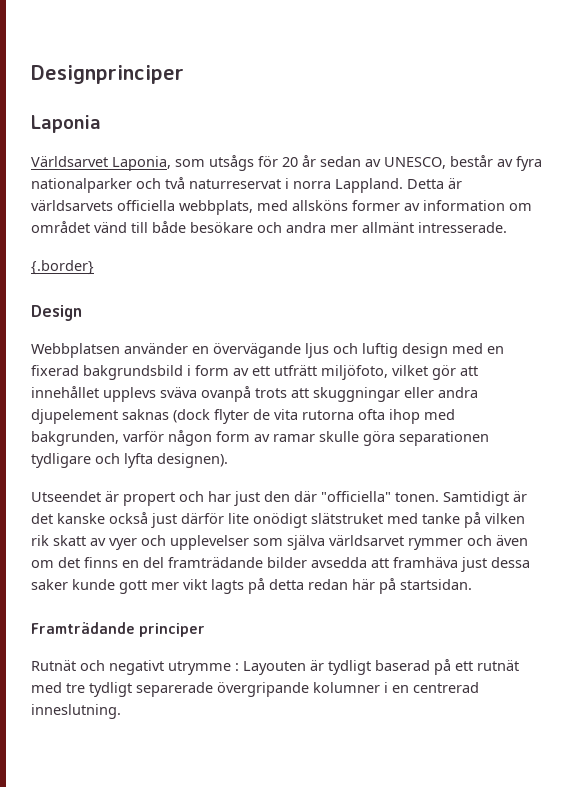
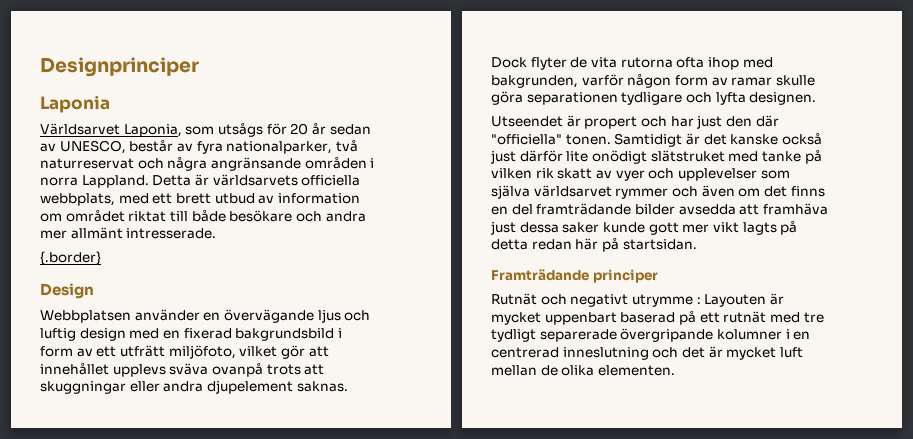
- Världsarvet Laponia, som utsågs för 20 år sedan av UNESCO, består av fyra nationalparker och två naturreservat i norra Lappland.
+ Världsarvet Laponia, som utsågs för 20 år sedan av UNESCO, består av fyra nationalparker, två naturreservat och några angränsande områden i norra Lappland.
- Detta är världsarvets officiella webbplats, med allsköns former av information om området vänd till både besökare och andra mer allmänt intresserade.
+ Detta är världsarvets officiella webbplats, med ett brett utbud av information om området riktat till både besökare och andra mer allmänt intresserade.
- Webbplatsen använder en övervägande ljus och luftig design med en fixerad bakgrundsbild i form av ett utfrätt miljöfoto, vilket gör att innehållet upplevs sväva ovanpå trots att skuggningar eller andra djupelement saknas (dock flyter de vita rutorna ofta ihop med bakgrunden, varför någon form av ramar skulle göra separationen tydligare och lyfta designen).
+ Webbplatsen använder en övervägande ljus och luftig design med en fixerad bakgrundsbild i form av ett utfrätt miljöfoto, vilket gör att innehållet upplevs sväva ovanpå trots att skuggningar eller andra djupelement saknas. Dock flyter de vita rutorna ofta ihop med bakgrunden, varför någon form av ramar skulle göra separationen tydligare och lyfta designen.
- Rutnät och negativt utrymme : Layouten är tydligt baserad på ett rutnät med tre tydligt separerade övergripande kolumner i en centrerad inneslutning.
+ Rutnät och negativt utrymme : Layouten är mycket uppenbart baserad på ett rutnät med tre tydligt separerade övergripande kolumner i en centrerad inneslutning och det är mycket luft mellan de olika elementen.

